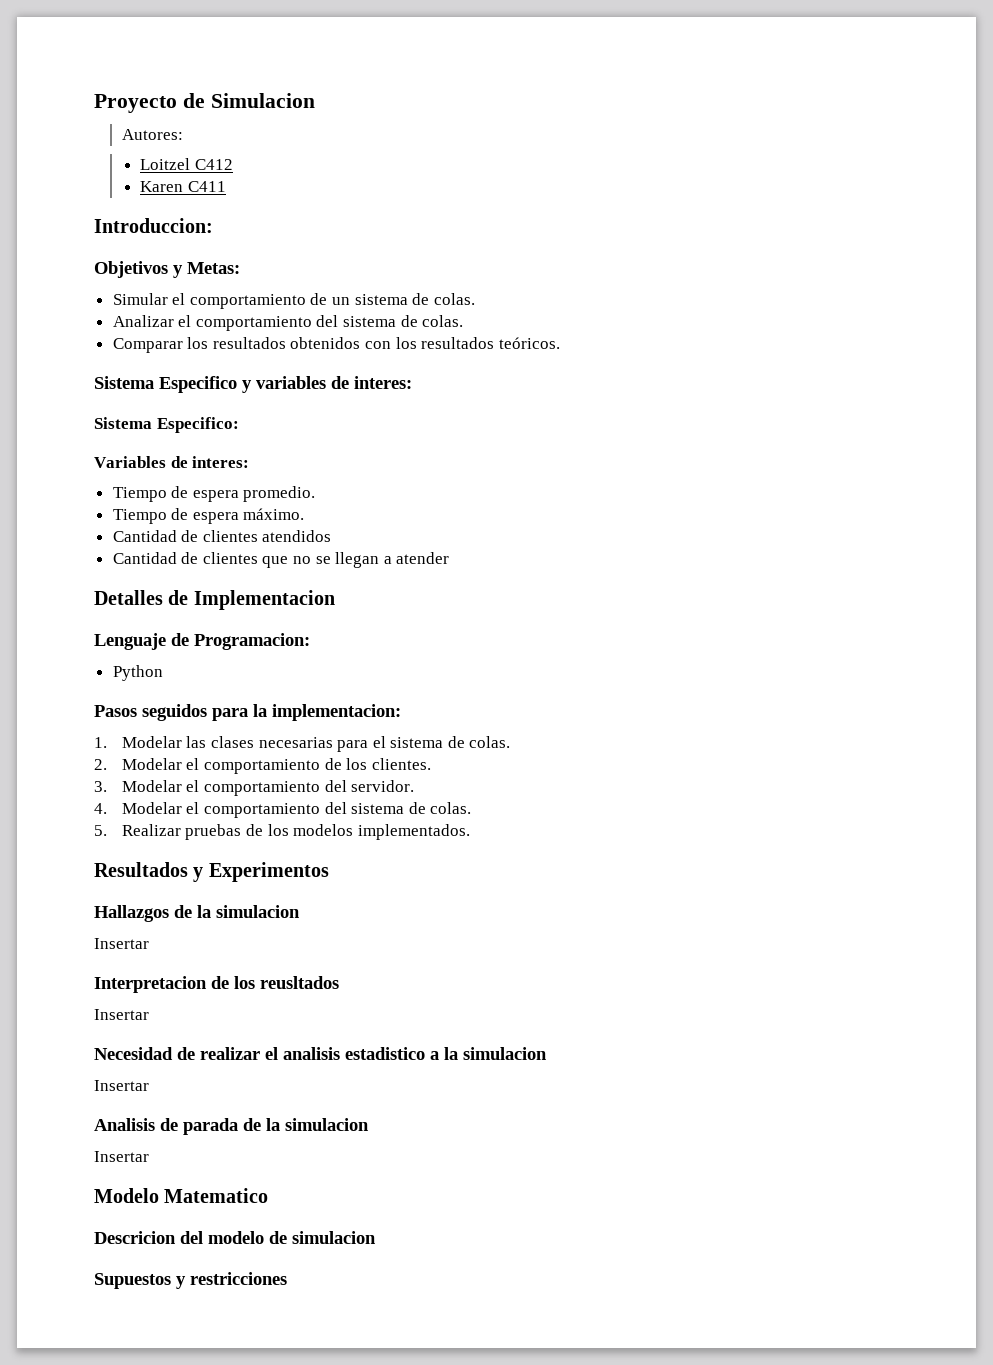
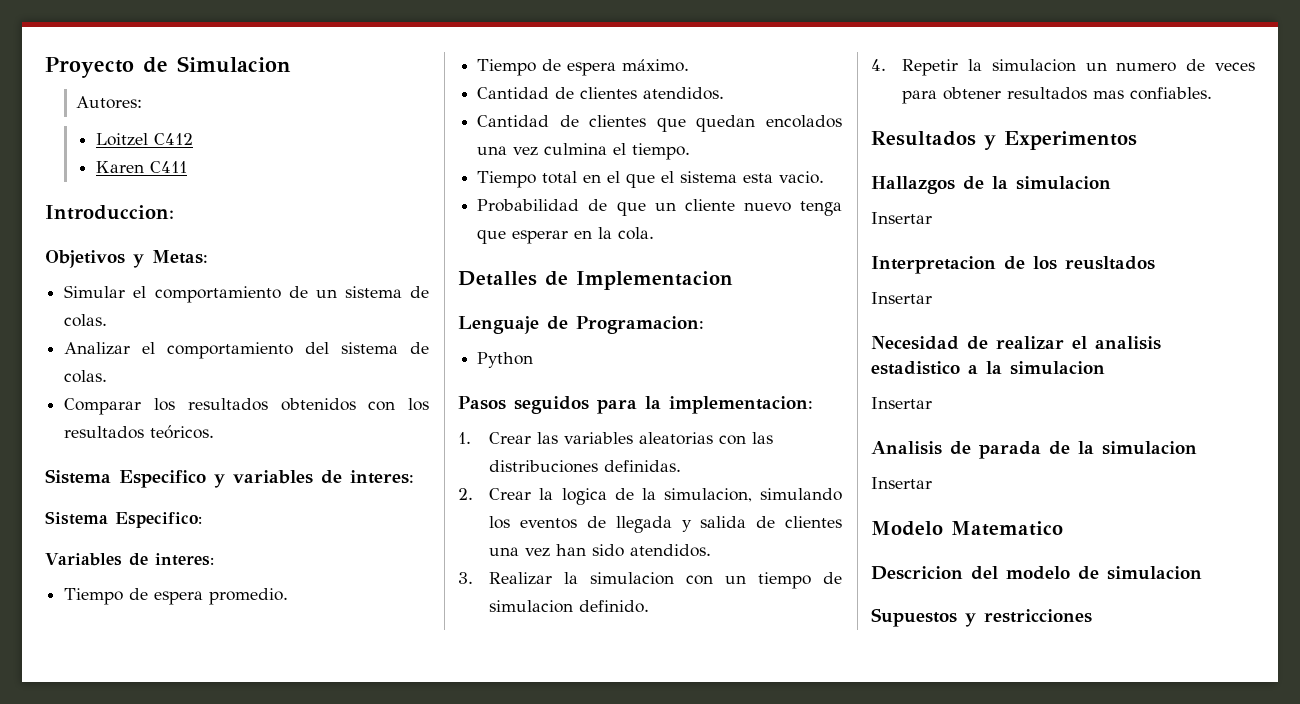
- Cantidad de clientes atendidos
+ Cantidad de clientes atendidos.
- Cantidad de clientes que no se llegan a atender
+ Cantidad de clientes que quedan encolados una vez culmina el tiempo.
+ Tiempo total en el que el sistema esta vacio.
+ Probabilidad de que un cliente nuevo tenga que esperar en la cola.
- 1. Modelar las clases necesarias para el sistema de colas.
- 2. Modelar el comportamiento de los clientes.
- 3. Modelar el comportamiento del servidor.
- 4. Modelar el comportamiento del sistema de colas.
- 5. Realizar pruebas de los modelos implementados.
+ 1. Crear las variables aleatorias con las distribuciones definidas.
+ 2. Crear la logica de la simulacion, simulando los eventos de llegada y salida de clientes una vez han sido atendidos.
+ 3. Realizar la simulacion con un tiempo de simulacion definido.
+ 4. Repetir la simulacion un numero de veces para obtener resultados mas confiables.

